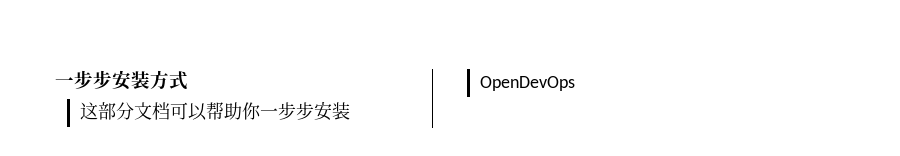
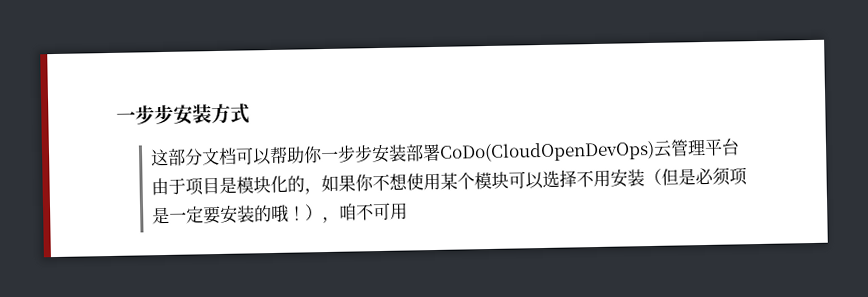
- 这部分文档可以帮助你一步步安装OpenDevOps
+ 这部分文档可以帮助你一步步安装部署CoDo(CloudOpenDevOps)云管理平台由于项目是模块化的，如果你不想使用某个模块可以选择不用安装（但是必须项是一定要安装的哦！），咱不可用

